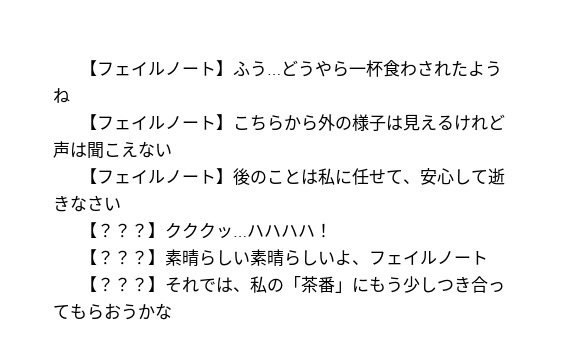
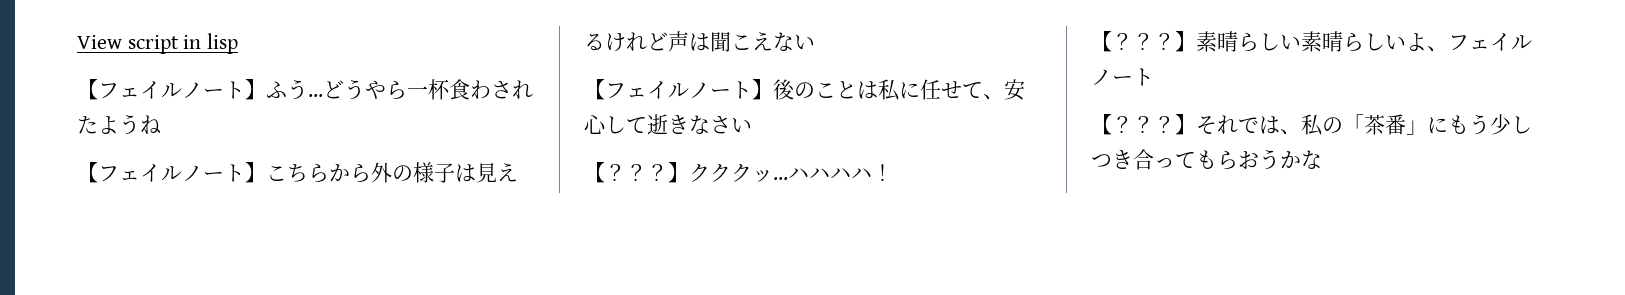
+ View script in lisp

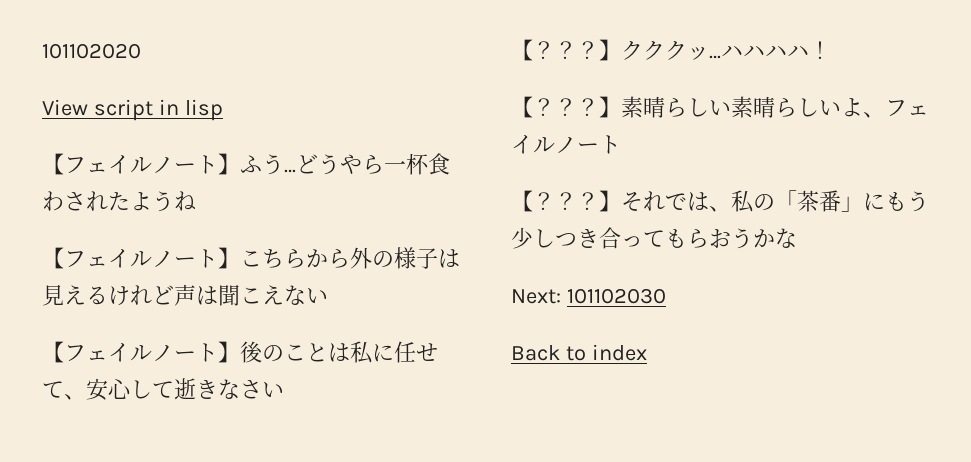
+ 101102020
+ Next: 101102030
+ Back to index

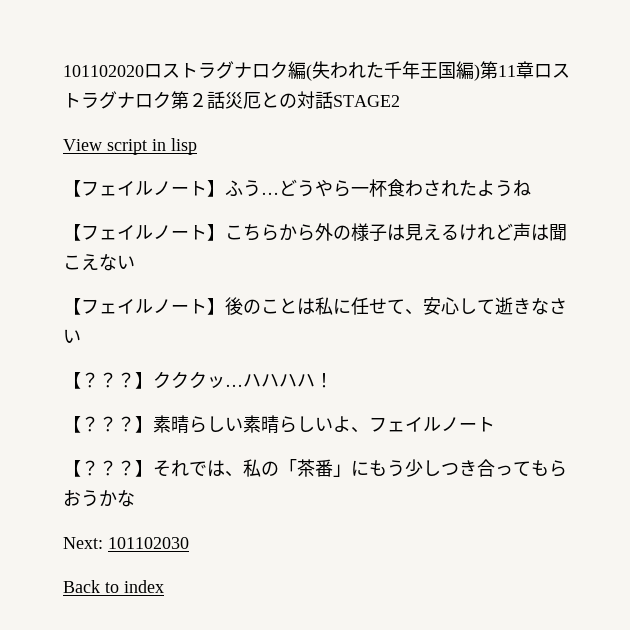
- 101102020
+ 101102020ロストラグナロク編(失われた千年王国編)第11章ロストラグナロク第２話災厄との対話STAGE2

